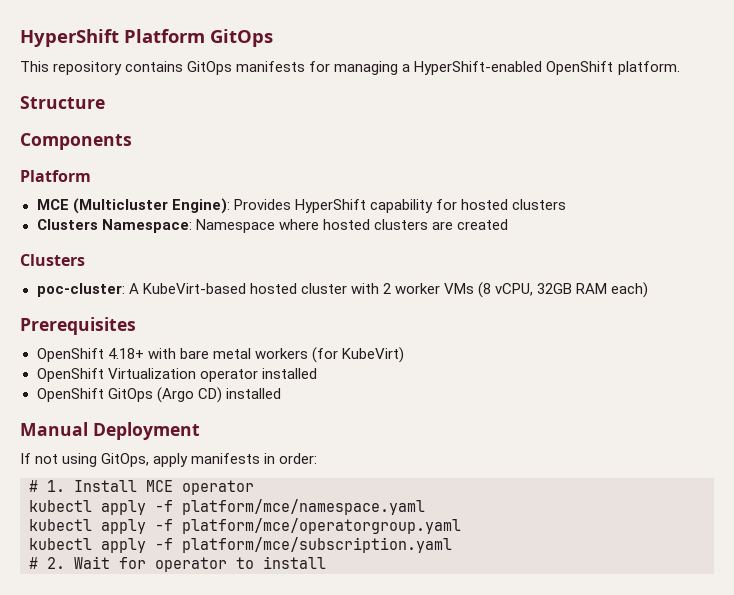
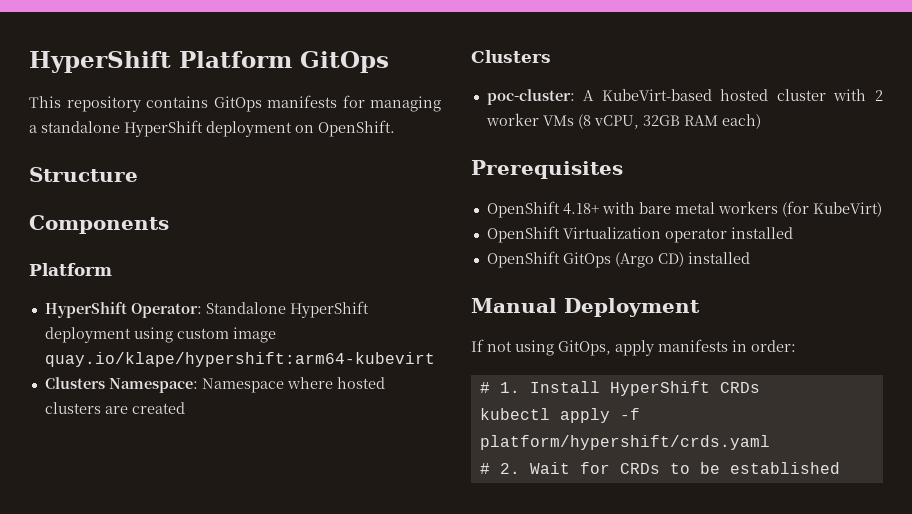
- This repository contains GitOps manifests for managing a HyperShift-enabled OpenShift platform.
+ This repository contains GitOps manifests for managing a standalone HyperShift deployment on OpenShift.
  Structure
  Components
  Platform
- MCE (Multicluster Engine): Provides HyperShift capability for hosted clusters
+ HyperShift Operator: Standalone HyperShift deployment using custom image quay.io/klape/hypershift:arm64-kubevirt
- # 1. Install MCE operator
- kubectl apply -f platform/mce/namespace.yaml
- kubectl apply -f platform/mce/operatorgroup.yaml
- kubectl apply -f platform/mce/subscription.yaml
+ # 1. Install HyperShift CRDs
+ kubectl apply -f platform/hypershift/crds.yaml
- # 2. Wait for operator to install
+ # 2. Wait for CRDs to be established

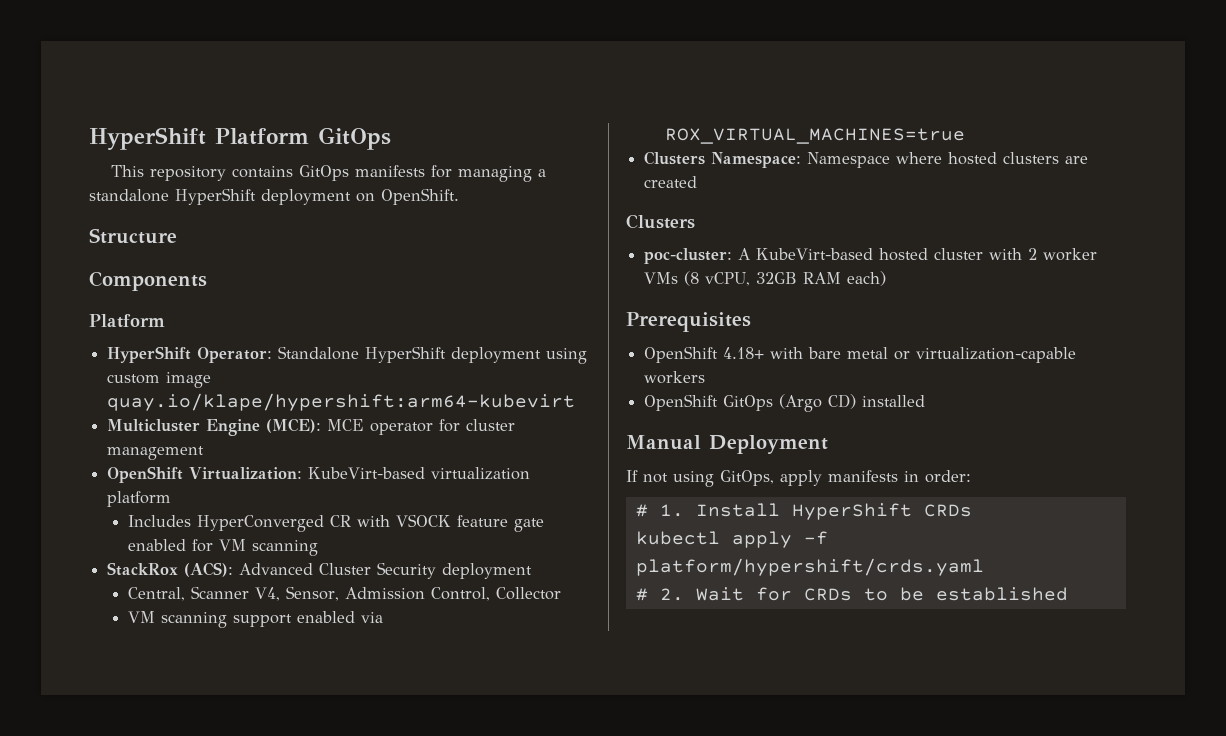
+ Multicluster Engine (MCE): MCE operator for cluster management
+ OpenShift Virtualization: KubeVirt-based virtualization platform
+ Includes HyperConverged CR with VSOCK feature gate enabled for VM scanning
+ StackRox (ACS): Advanced Cluster Security deployment
+ Central, Scanner V4, Sensor, Admission Control, Collector
+ VM scanning support enabled via ROX_VIRTUAL_MACHINES=true
- OpenShift 4.18+ with bare metal workers (for KubeVirt)
- OpenShift Virtualization operator installed
+ OpenShift 4.18+ with bare metal or virtualization-capable workers

